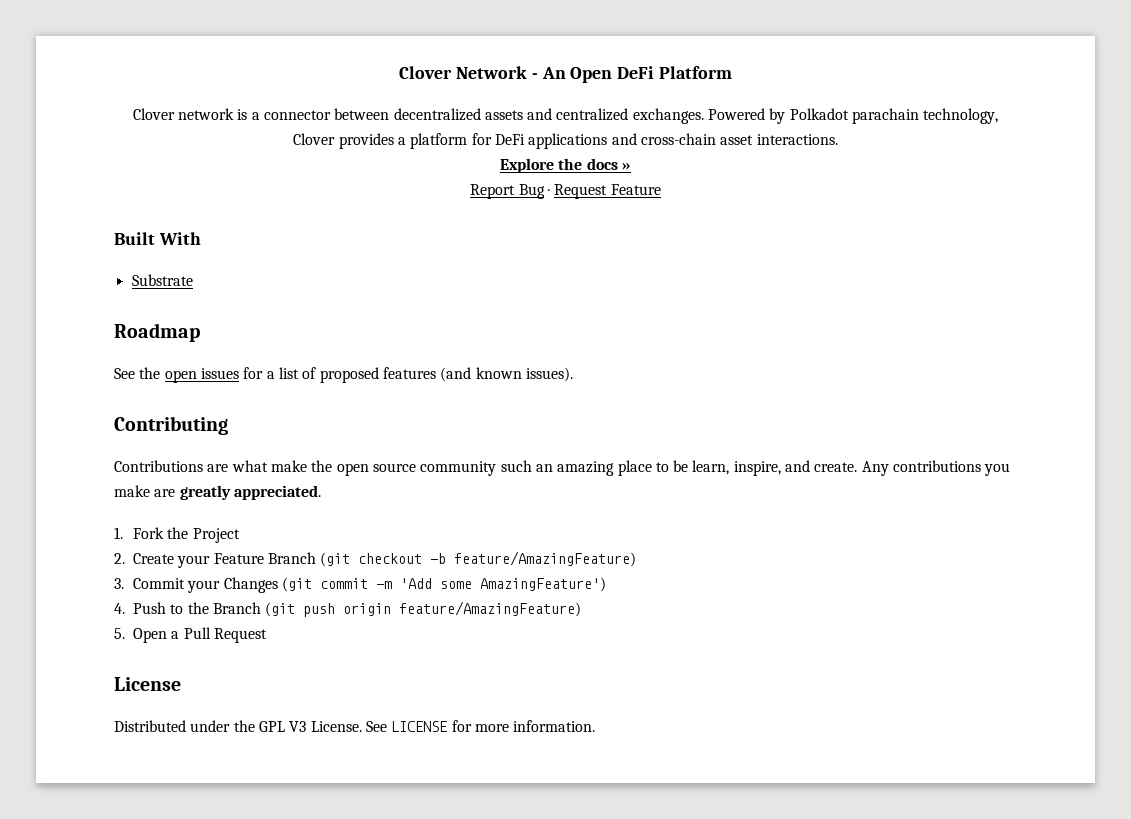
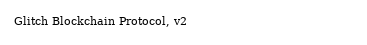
- Clover Network - An Open DeFi Platform
- Clover network is a connector between decentralized assets and centralized exchanges. Powered by Polkadot parachain technology, Clover provides a platform for DeFi applications and cross-chain asset interactions.
- Explore the docs »
- Report Bug · Request Feature
- Built With
- Substrate
- Roadmap
- See the open issues for a list of proposed features (and known issues).
- Contributing
- Contributions are what make the open source community such an amazing place to be learn, inspire, and create. Any contributions you make are greatly appreciated.
- 1. Fork the Project
- 2. Create your Feature Branch (git checkout -b feature/AmazingFeature)
- 3. Commit your Changes (git commit -m 'Add some AmazingFeature')
- 4. Push to the Branch (git push origin feature/AmazingFeature)
- 5. Open a Pull Request
- License
- Distributed under the GPL V3 License. See LICENSE for more information.
+ Glitch Blockchain Protocol, v2

